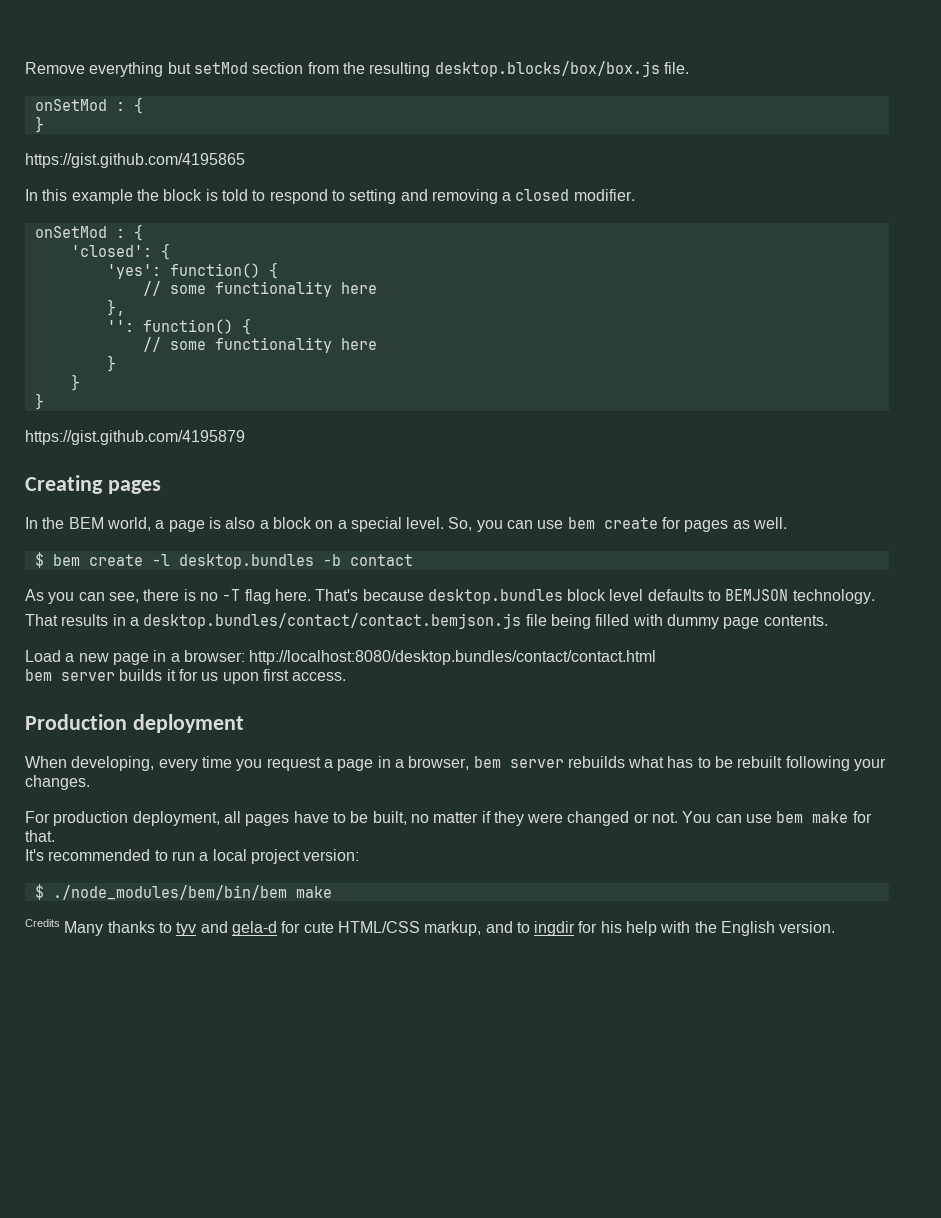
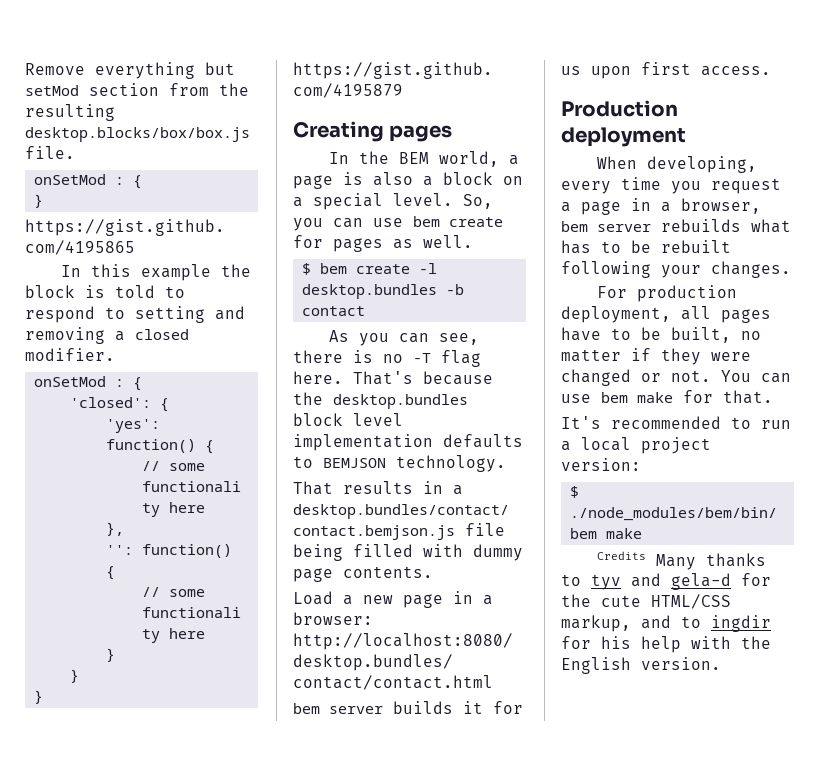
- That's because desktop.bundles block level defaults to BEMJSON technology.
+ That's because the desktop.bundles block level implementation defaults to BEMJSON technology.
- Credits Many thanks to tyv and gela-d for cute HTML/CSS markup, and to ingdir for his help with the English version.
+ Credits Many thanks to tyv and gela-d for the cute HTML/CSS markup, and to ingdir for his help with the English version.

